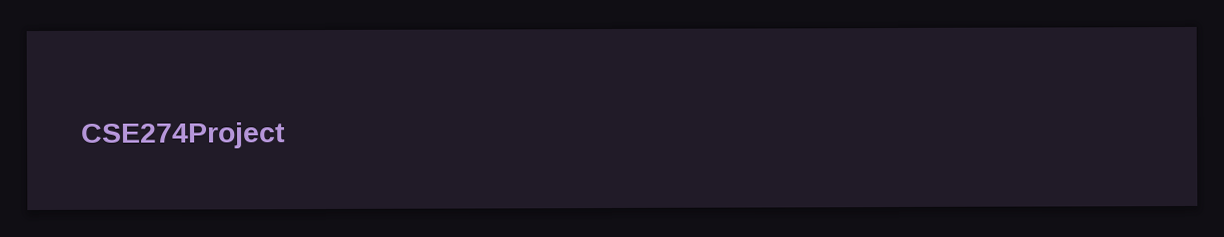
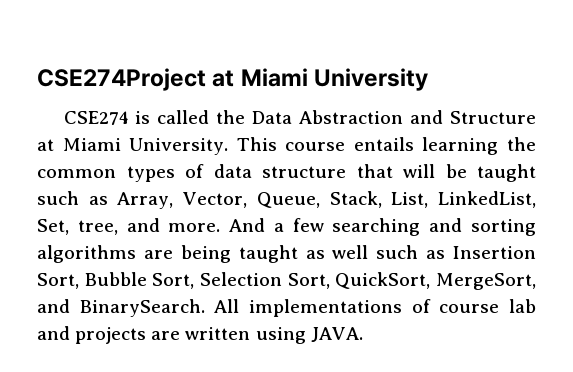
- CSE274Project
+ CSE274Project at Miami University
+ CSE274 is called the Data Abstraction and Structure at Miami University. This course entails learning the common types of data structure that will be taught such as Array, Vector, Queue, Stack, List, LinkedList, Set, tree, and more. And a few searching and sorting algorithms are being taught as well such as Insertion Sort, Bubble Sort, Selection Sort, QuickSort, MergeSort, and BinarySearch. All implementations of course lab and projects are written using JAVA.

